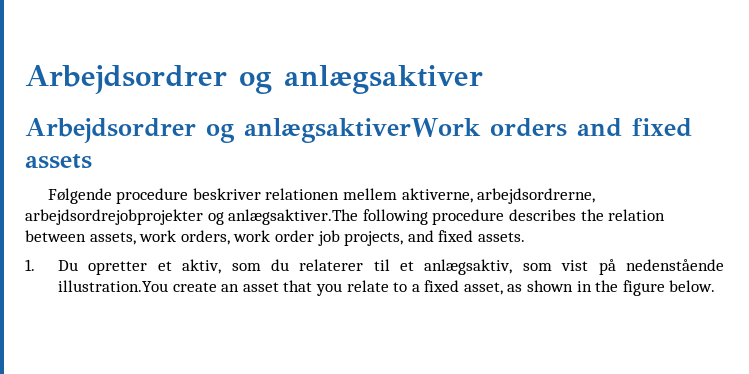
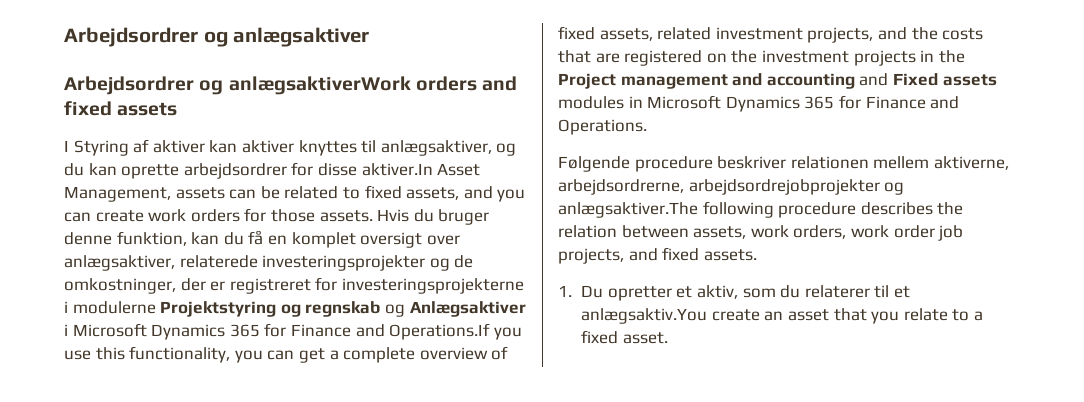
+ I Styring af aktiver kan aktiver knyttes til anlægsaktiver, og du kan oprette arbejdsordrer for disse aktiver.In Asset Management, assets can be related to fixed assets, and you can create work orders for those assets. Hvis du bruger denne funktion, kan du få en komplet oversigt over anlægsaktiver, relaterede investeringsprojekter og de omkostninger, der er registreret for investeringsprojekterne i modulerne Projektstyring og regnskab og Anlægsaktiver i Microsoft Dynamics 365 for Finance and Operations.If you use this functionality, you can get a complete overview of fixed assets, related investment projects, and the costs that are registered on the investment projects in the Project management and accounting and Fixed assets modules in Microsoft Dynamics 365 for Finance and Operations.
- 1. Du opretter et aktiv, som du relaterer til et anlægsaktiv, som vist på nedenstående illustration.You create an asset that you relate to a fixed asset, as shown in the figure below.
+ 1. Du opretter et aktiv, som du relaterer til et anlægsaktiv.You create an asset that you relate to a fixed asset.

